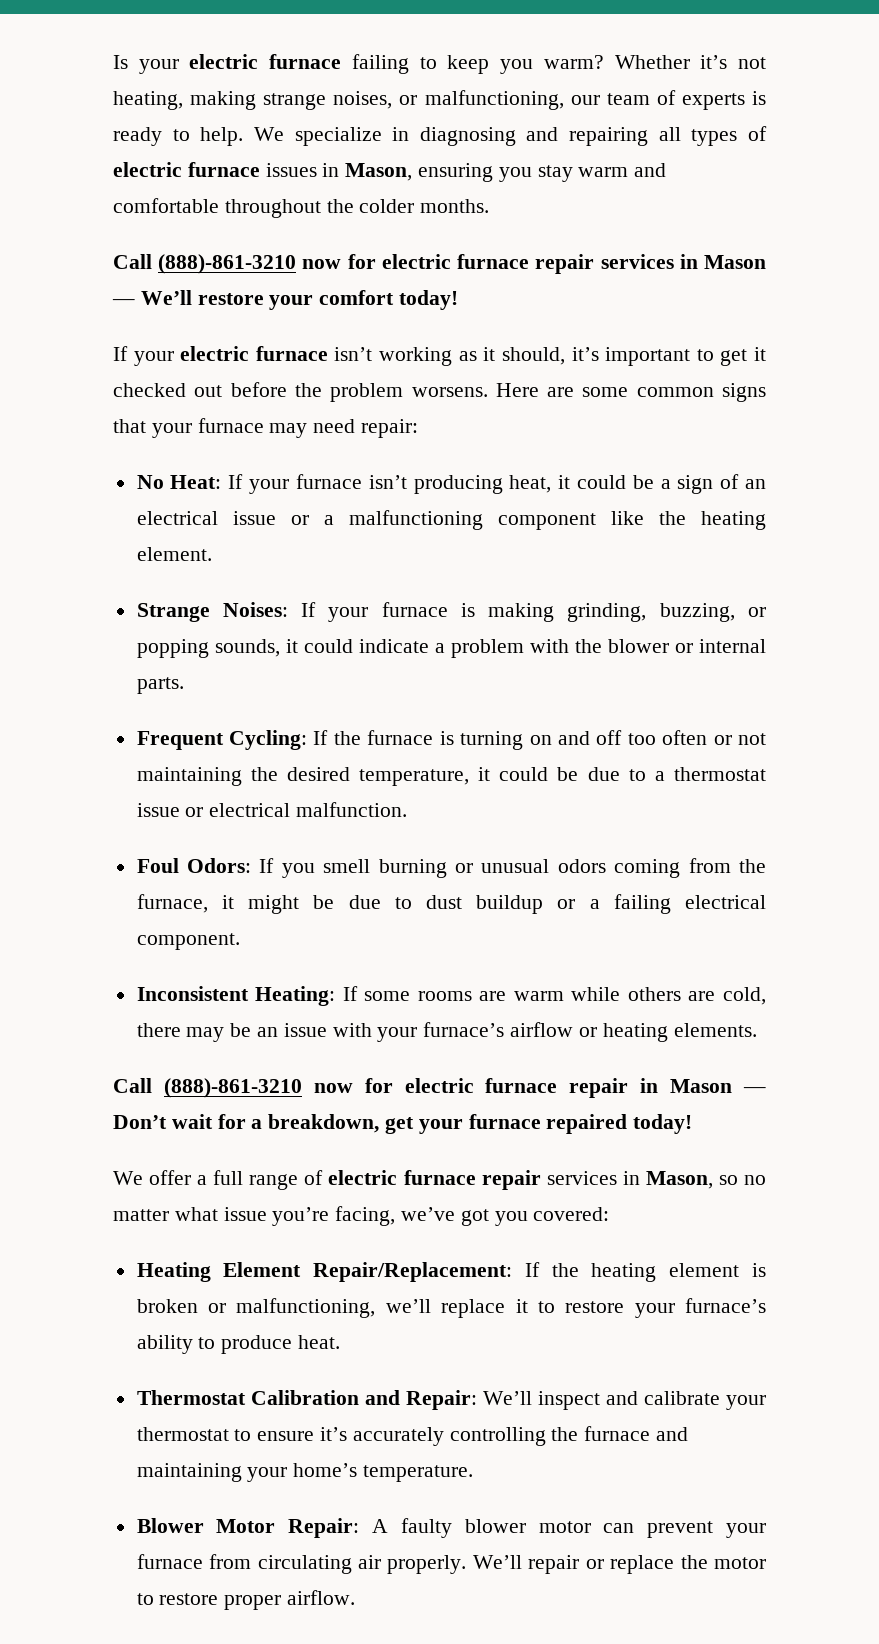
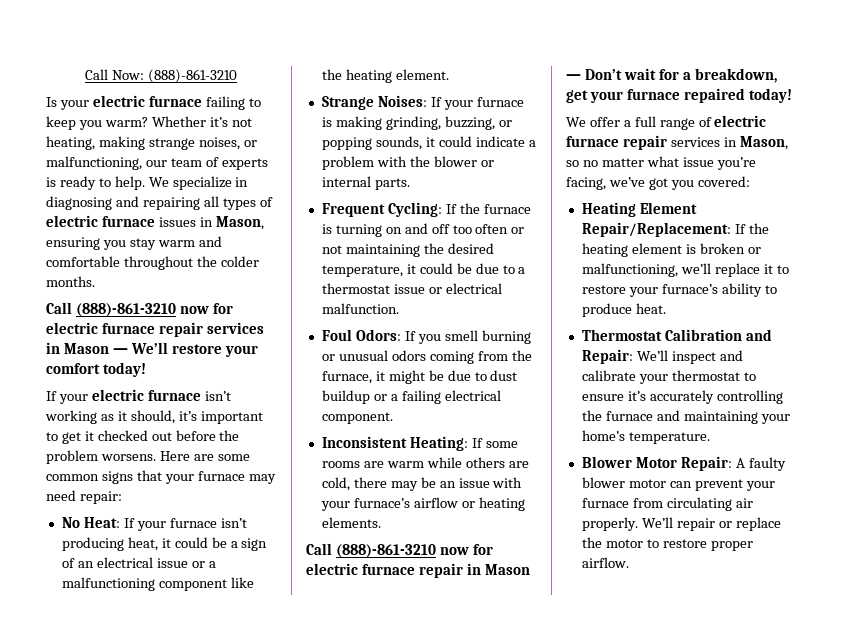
+ Call Now: (888)-861-3210

